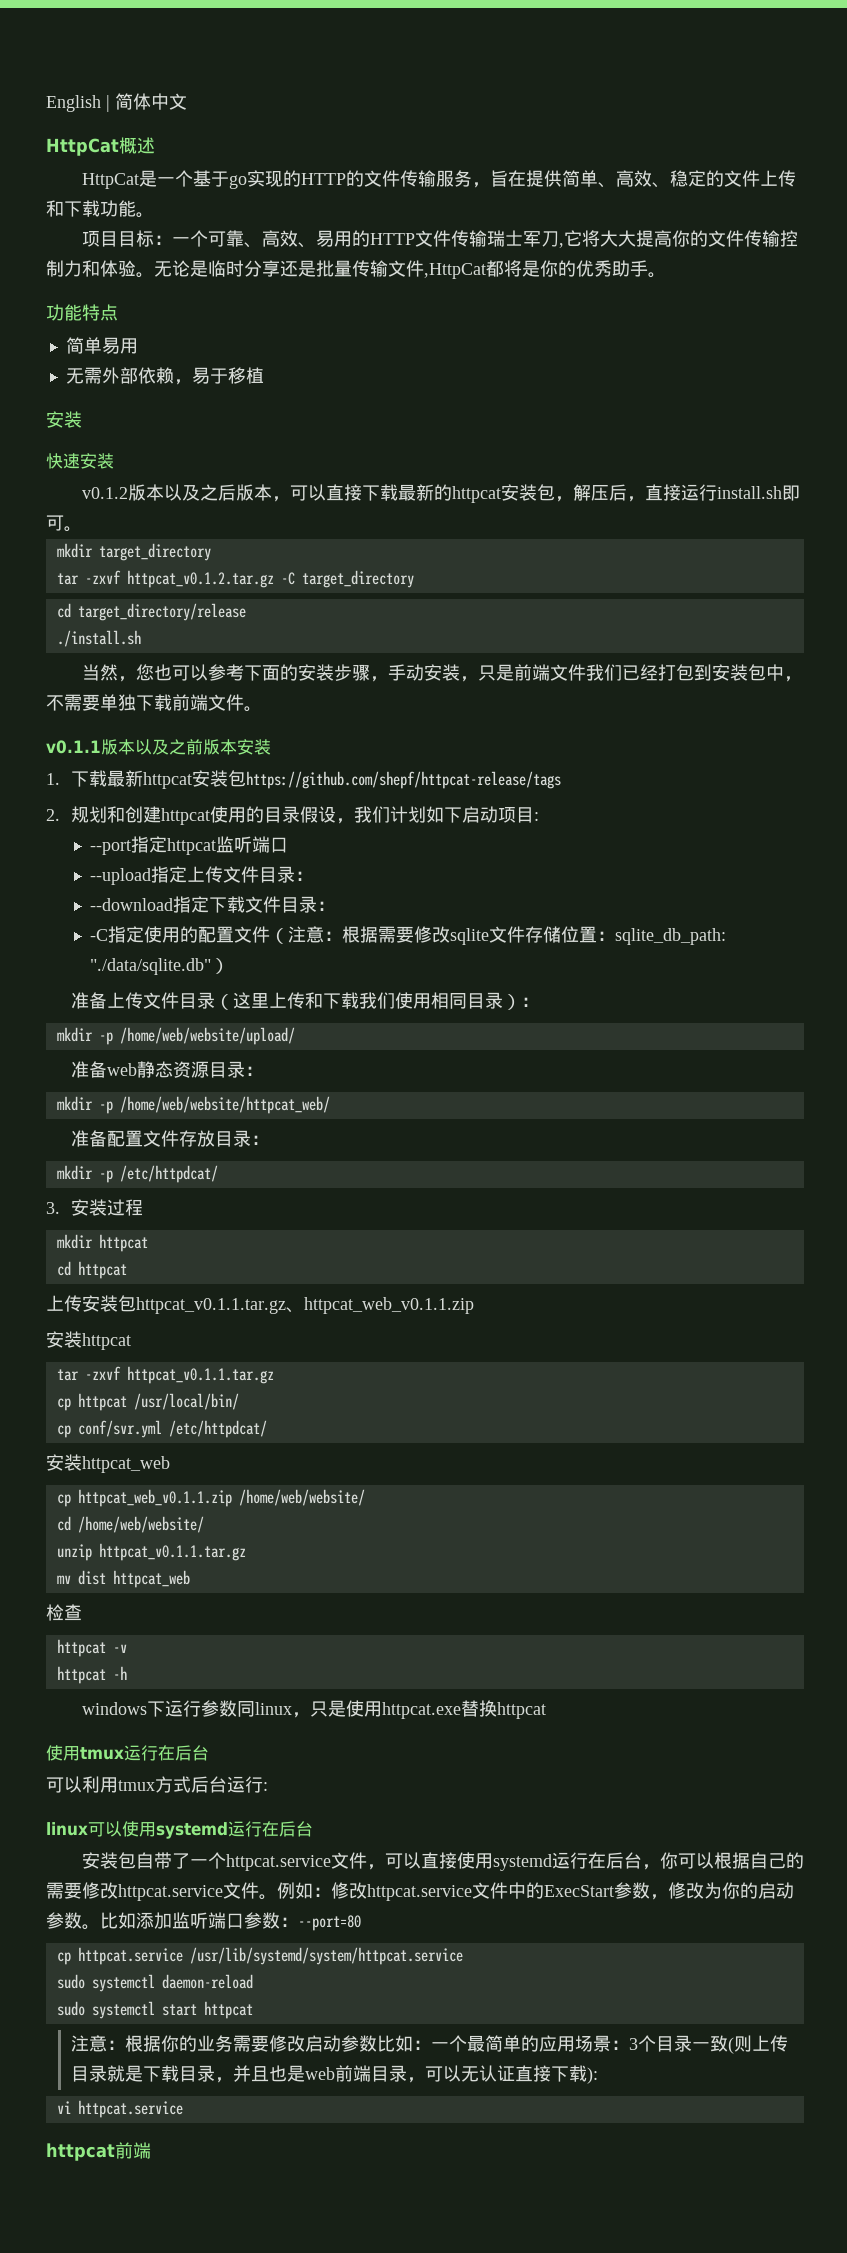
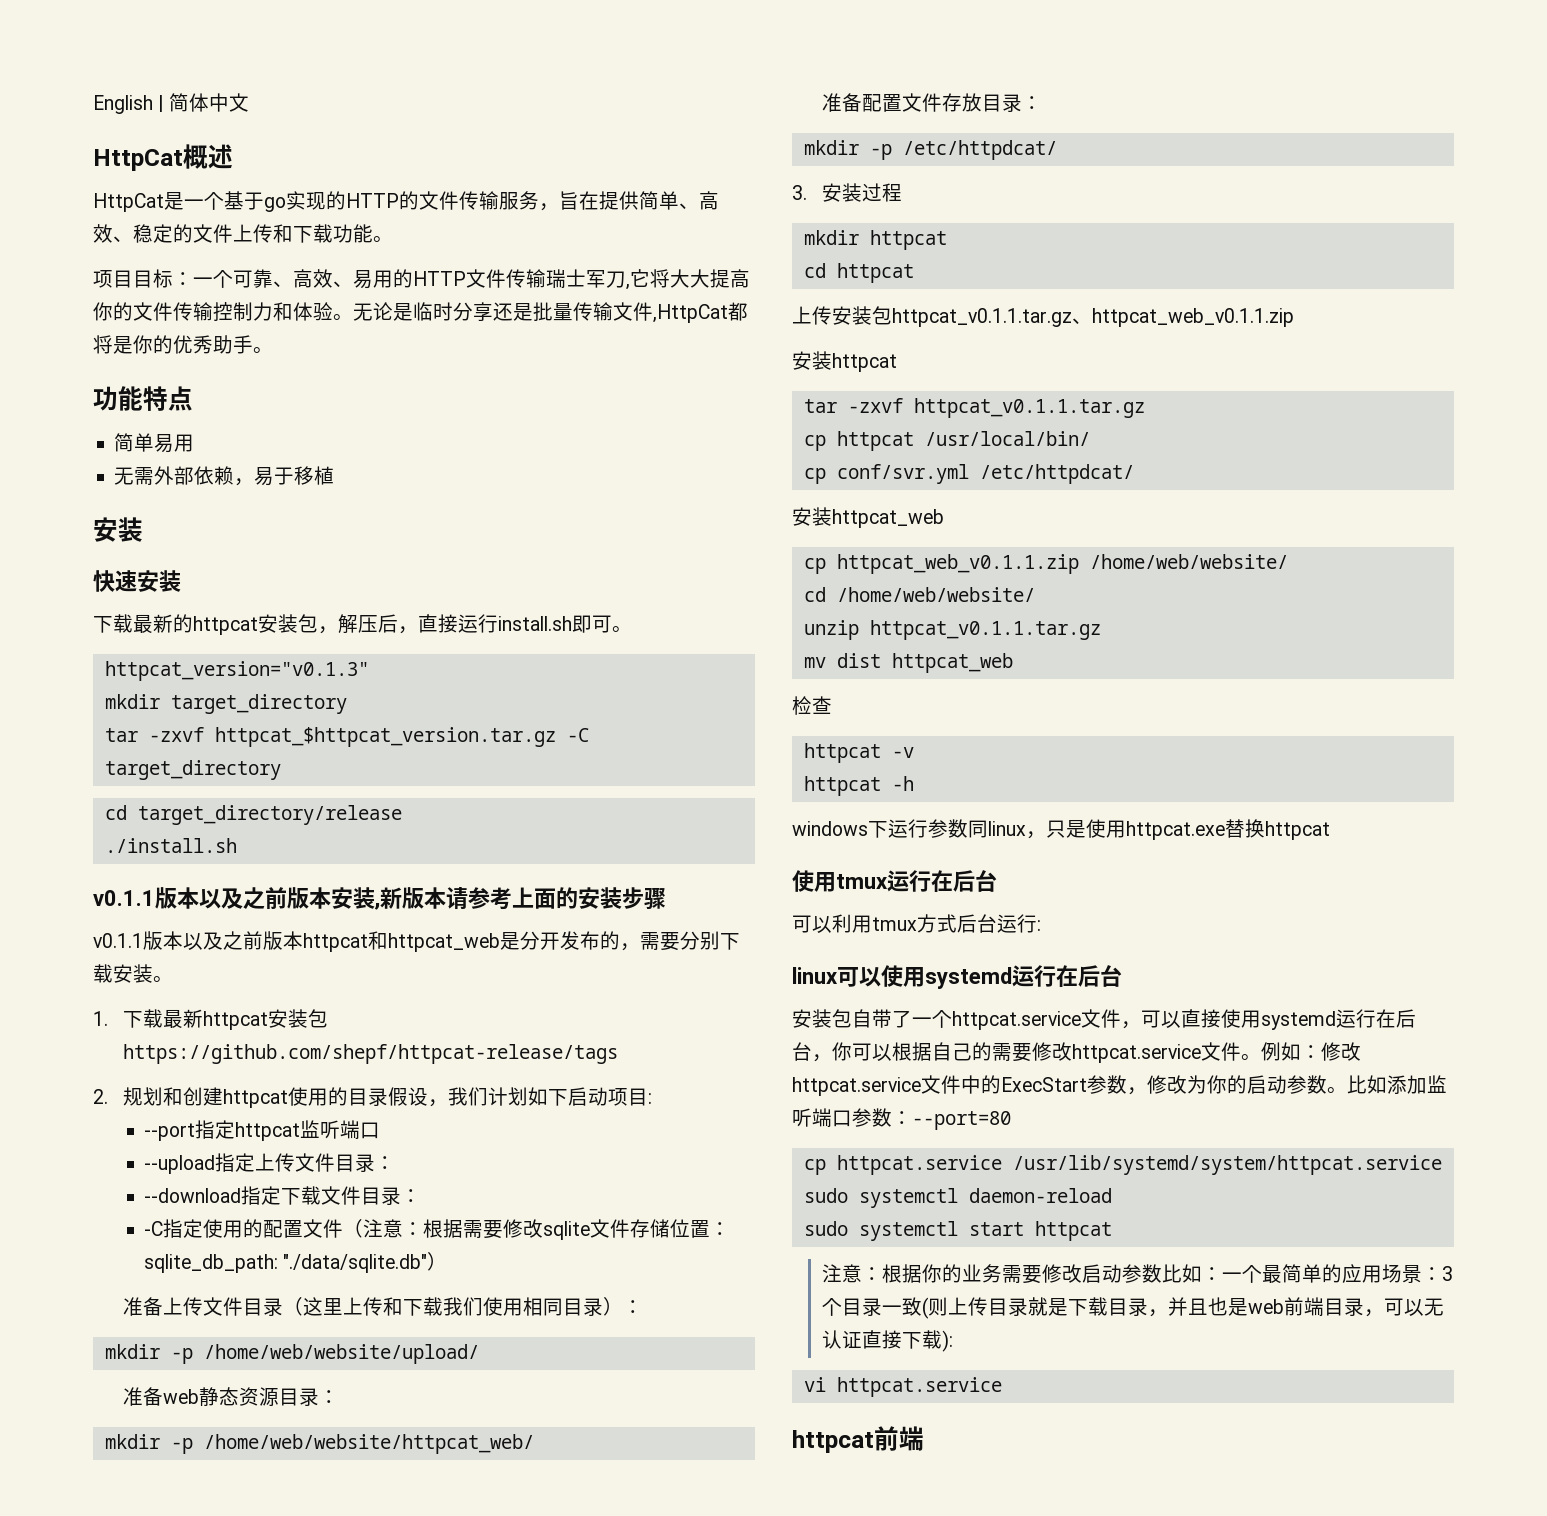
- v0.1.2版本以及之后版本，可以直接下载最新的httpcat安装包，解压后，直接运行install.sh即可。
+ 下载最新的httpcat安装包，解压后，直接运行install.sh即可。
+ httpcat_version="v0.1.3"
- tar -zxvf httpcat_v0.1.2.tar.gz -C target_directory
+ tar -zxvf httpcat_$httpcat_version.tar.gz -C target_directory
- 当然，您也可以参考下面的安装步骤，手动安装，只是前端文件我们已经打包到安装包中，不需要单独下载前端文件。
- v0.1.1版本以及之前版本安装
+ v0.1.1版本以及之前版本安装,新版本请参考上面的安装步骤
+ v0.1.1版本以及之前版本httpcat和httpcat_web是分开发布的，需要分别下载安装。

